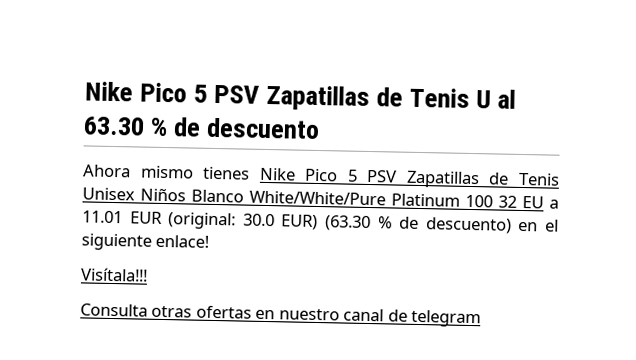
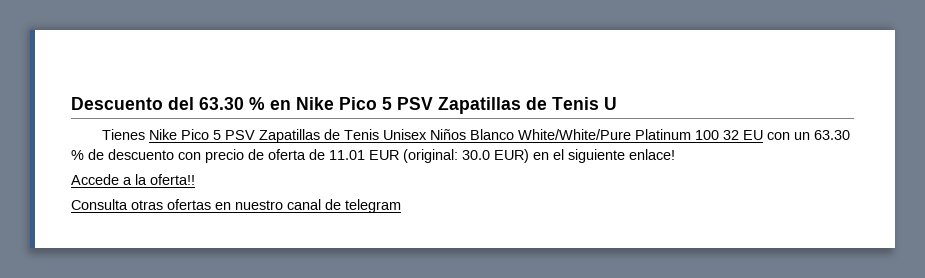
- Nike Pico 5 PSV Zapatillas de Tenis U al 63.30 % de descuento
- Ahora mismo tienes Nike Pico 5 PSV Zapatillas de Tenis Unisex Niños Blanco White/White/Pure Platinum 100 32 EU a 11.01 EUR (original: 30.0 EUR) (63.30 % de descuento) en el siguiente enlace!
+ Descuento del 63.30 % en Nike Pico 5 PSV Zapatillas de Tenis U
+ Tienes Nike Pico 5 PSV Zapatillas de Tenis Unisex Niños Blanco White/White/Pure Platinum 100 32 EU con un 63.30 % de descuento con precio de oferta de 11.01 EUR (original: 30.0 EUR) en el siguiente enlace!
- Visítala!!!
+ Accede a la oferta!!

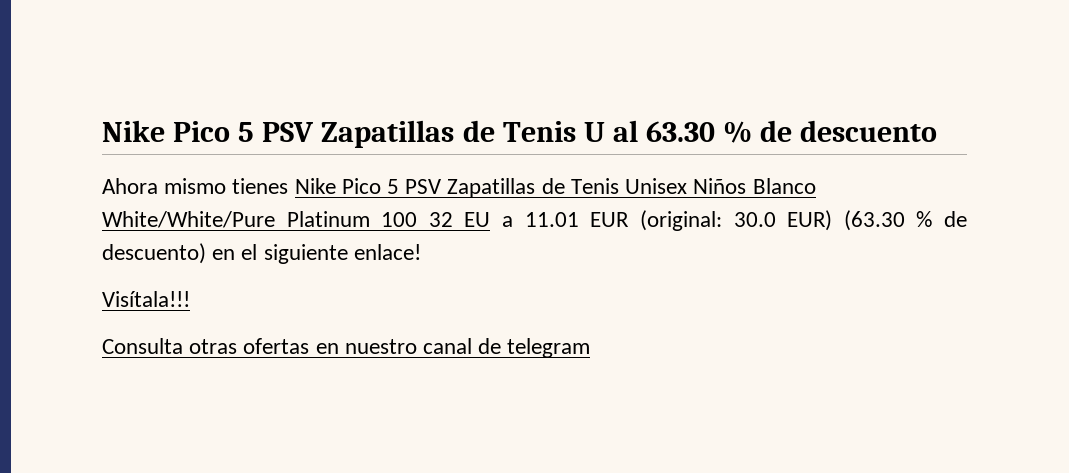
- Descuento del 63.30 % en Nike Pico 5 PSV Zapatillas de Tenis U
- Tienes Nike Pico 5 PSV Zapatillas de Tenis Unisex Niños Blanco White/White/Pure Platinum 100 32 EU con un 63.30 % de descuento con precio de oferta de 11.01 EUR (original: 30.0 EUR) en el siguiente enlace!
+ Nike Pico 5 PSV Zapatillas de Tenis U al 63.30 % de descuento
+ Ahora mismo tienes Nike Pico 5 PSV Zapatillas de Tenis Unisex Niños Blanco White/White/Pure Platinum 100 32 EU a 11.01 EUR (original: 30.0 EUR) (63.30 % de descuento) en el siguiente enlace!
- Accede a la oferta!!
+ Visítala!!!

